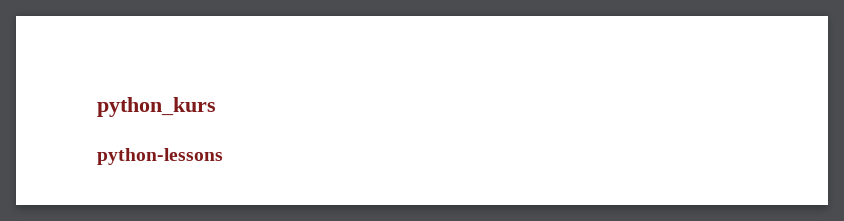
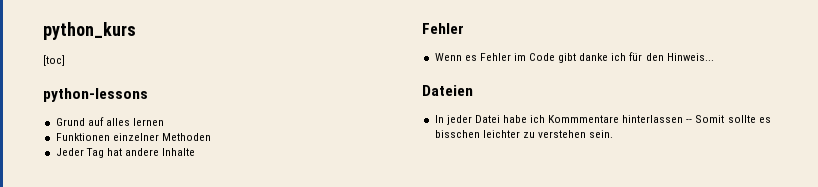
+ [toc]
+ Grund auf alles lernen
+ Funktionen einzelner Methoden
+ Jeder Tag hat andere Inhalte
+ Fehler
+ Wenn es Fehler im Code gibt danke ich für den Hinweis...
+ Dateien
+ In jeder Datei habe ich Kommmentare hinterlassen -- Somit sollte es bisschen leichter zu verstehen sein.

